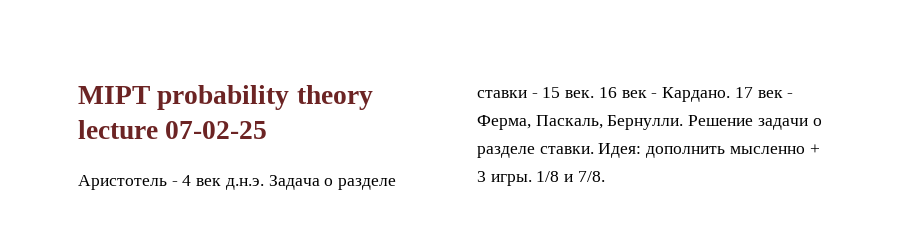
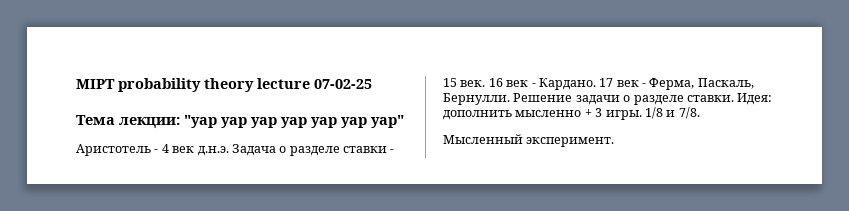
+ Тема лекции: "yap yap yap yap yap yap yap"
+ Мысленный эксперимент.

